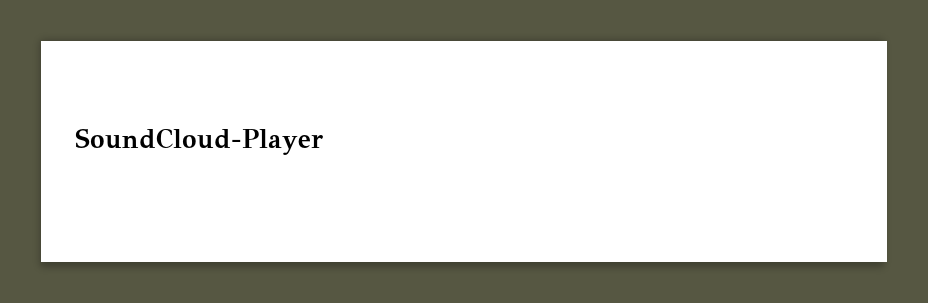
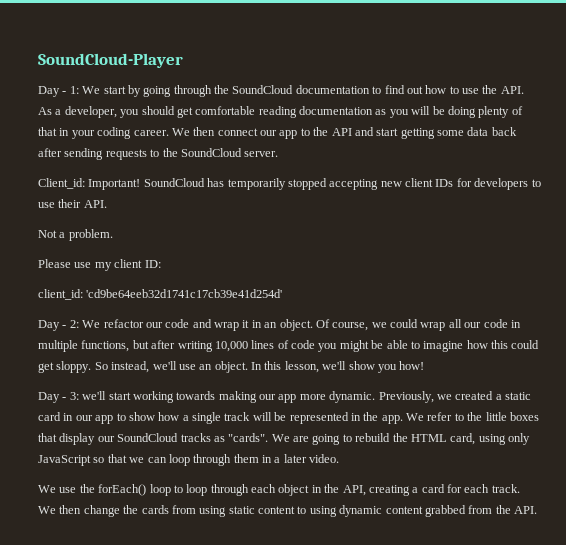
+ Day - 1: We start by going through the SoundCloud documentation to find out how to use the API. As a developer, you should get comfortable reading documentation as you will be doing plenty of that in your coding career. We then connect our app to the API and start getting some data back after sending requests to the SoundCloud server.
+ Client_id: Important! SoundCloud has temporarily stopped accepting new client IDs for developers to use their API.
+ Not a problem.
+ Please use my client ID:
+ client_id: 'cd9be64eeb32d1741c17cb39e41d254d'
+ Day - 2: We refactor our code and wrap it in an object. Of course, we could wrap all our code in multiple functions, but after writing 10,000 lines of code you might be able to imagine how this could get sloppy. So instead, we'll use an object. In this lesson, we'll show you how!
+ Day - 3: we'll start working towards making our app more dynamic. Previously, we created a static card in our app to show how a single track will be represented in the app. We refer to the little boxes that display our SoundCloud tracks as "cards". We are going to rebuild the HTML card, using only JavaScript so that we can loop through them in a later video.
+ We use the forEach() loop to loop through each object in the API, creating a card for each track. We then change the cards from using static content to using dynamic content grabbed from the API.

